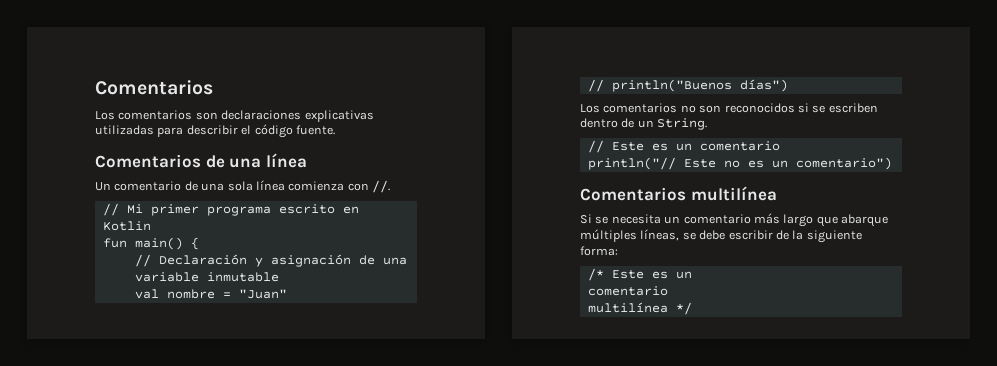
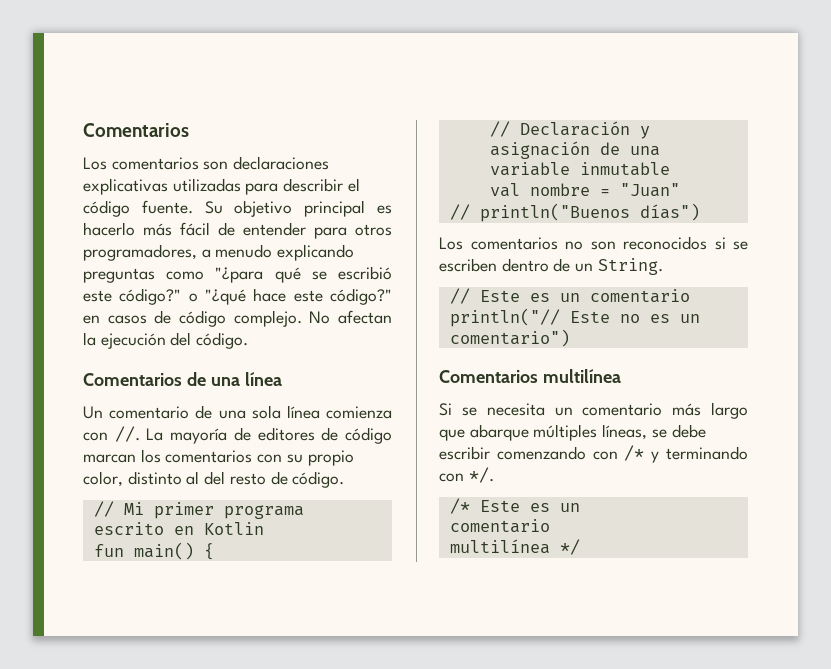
+ Su objetivo principal es hacerlo más fácil de entender para otros programadores, a menudo explicando preguntas como "¿para qué se escribió este código?" o "¿qué hace este código?" en casos de código complejo. No afectan la ejecución del código.
+ La mayoría de editores de código marcan los comentarios con su propio color, distinto al del resto de código.
- Si se necesita un comentario más largo que abarque múltiples líneas, se debe escribir de la siguiente forma:
+ Si se necesita un comentario más largo que abarque múltiples líneas, se debe escribir comenzando con /* y terminando con */.

